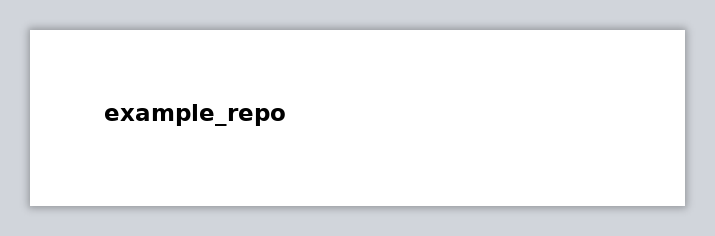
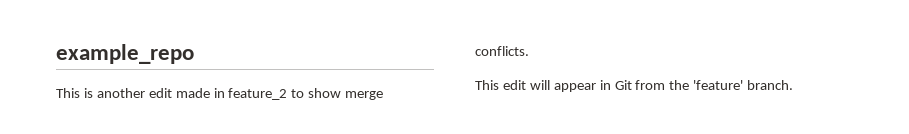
+ This is another edit made in feature_2 to show merge conflicts.
+ This edit will appear in Git from the 'feature' branch.

